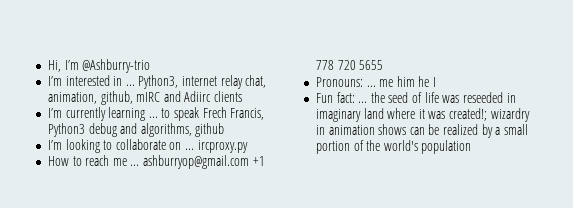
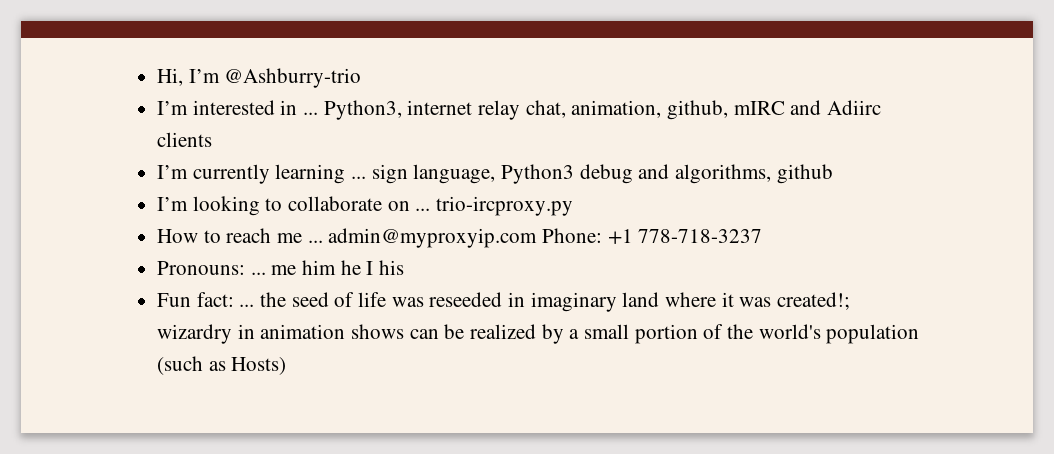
- I’m currently learning ... to speak Frech Francis, Python3 debug and algorithms, github
+ I’m currently learning ... sign language, Python3 debug and algorithms, github
- I’m looking to collaborate on ... ircproxy.py
+ I’m looking to collaborate on ... trio-ircproxy.py
- How to reach me ... ashburryop@gmail.com +1 778 720 5655
+ How to reach me ... admin@myproxyip.com Phone: +1 778-718-3237
- Pronouns: ... me him he I
+ Pronouns: ... me him he I his
- Fun fact: ... the seed of life was reseeded in imaginary land where it was created!; wizardry in animation shows can be realized by a small portion of the world's population
+ Fun fact: ... the seed of life was reseeded in imaginary land where it was created!; wizardry in animation shows can be realized by a small portion of the world's population (such as Hosts)

